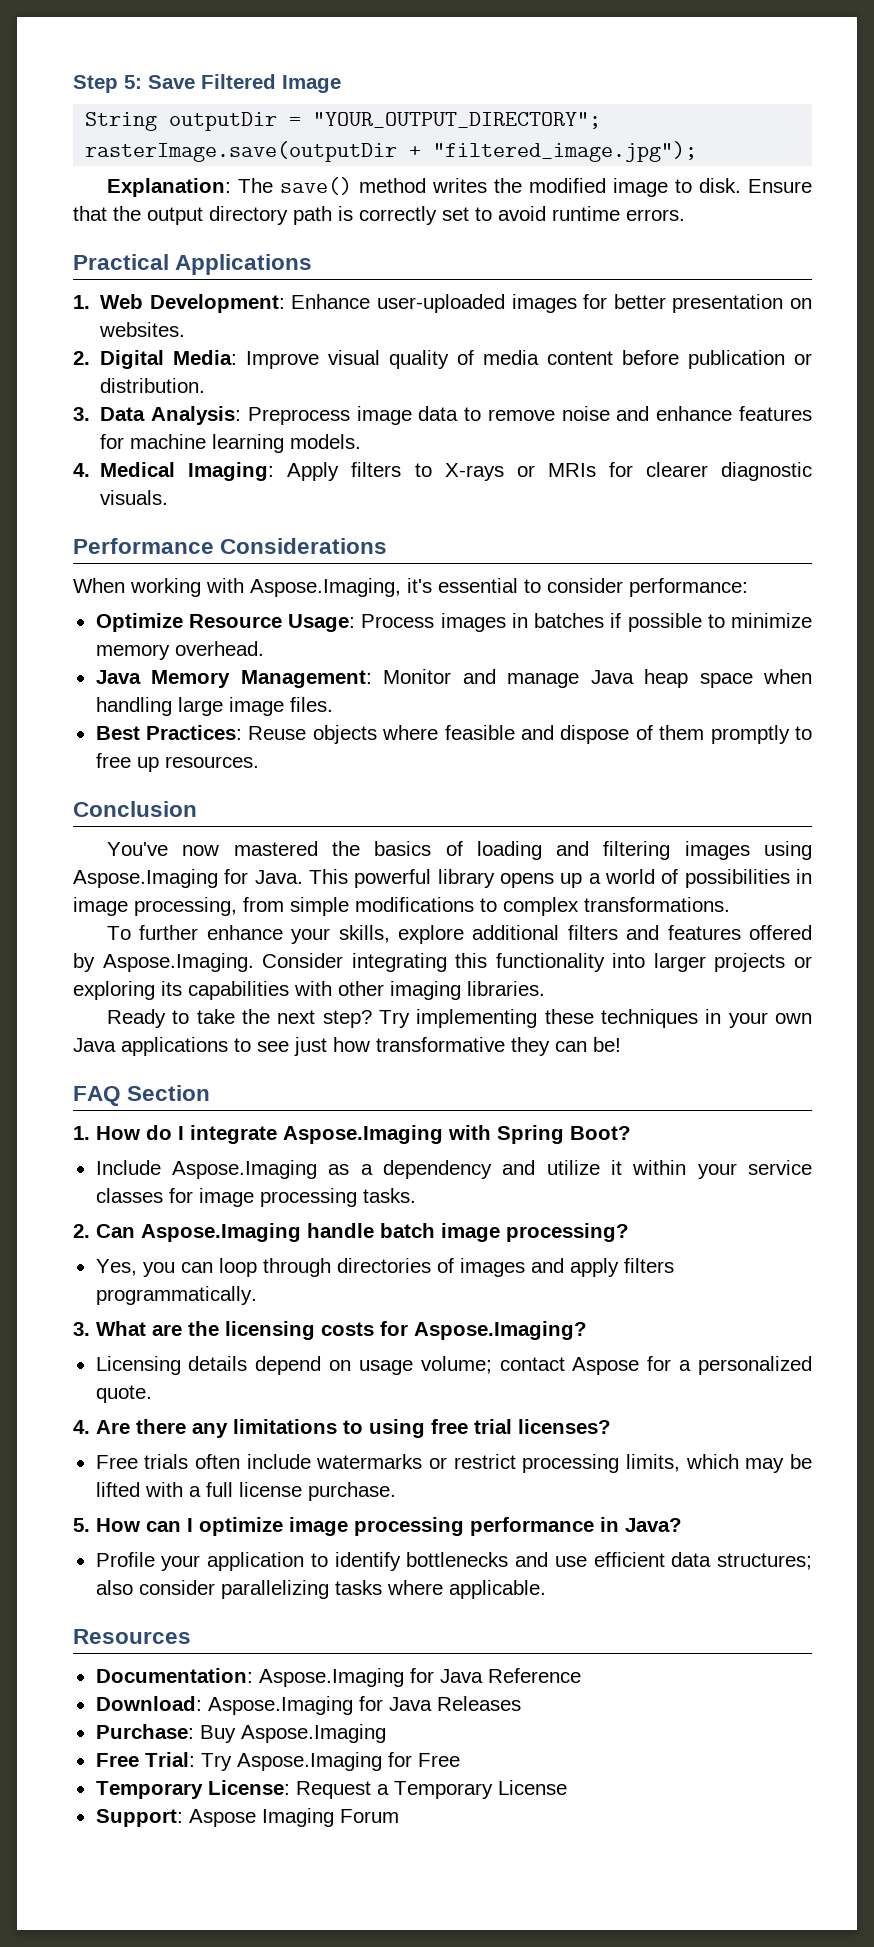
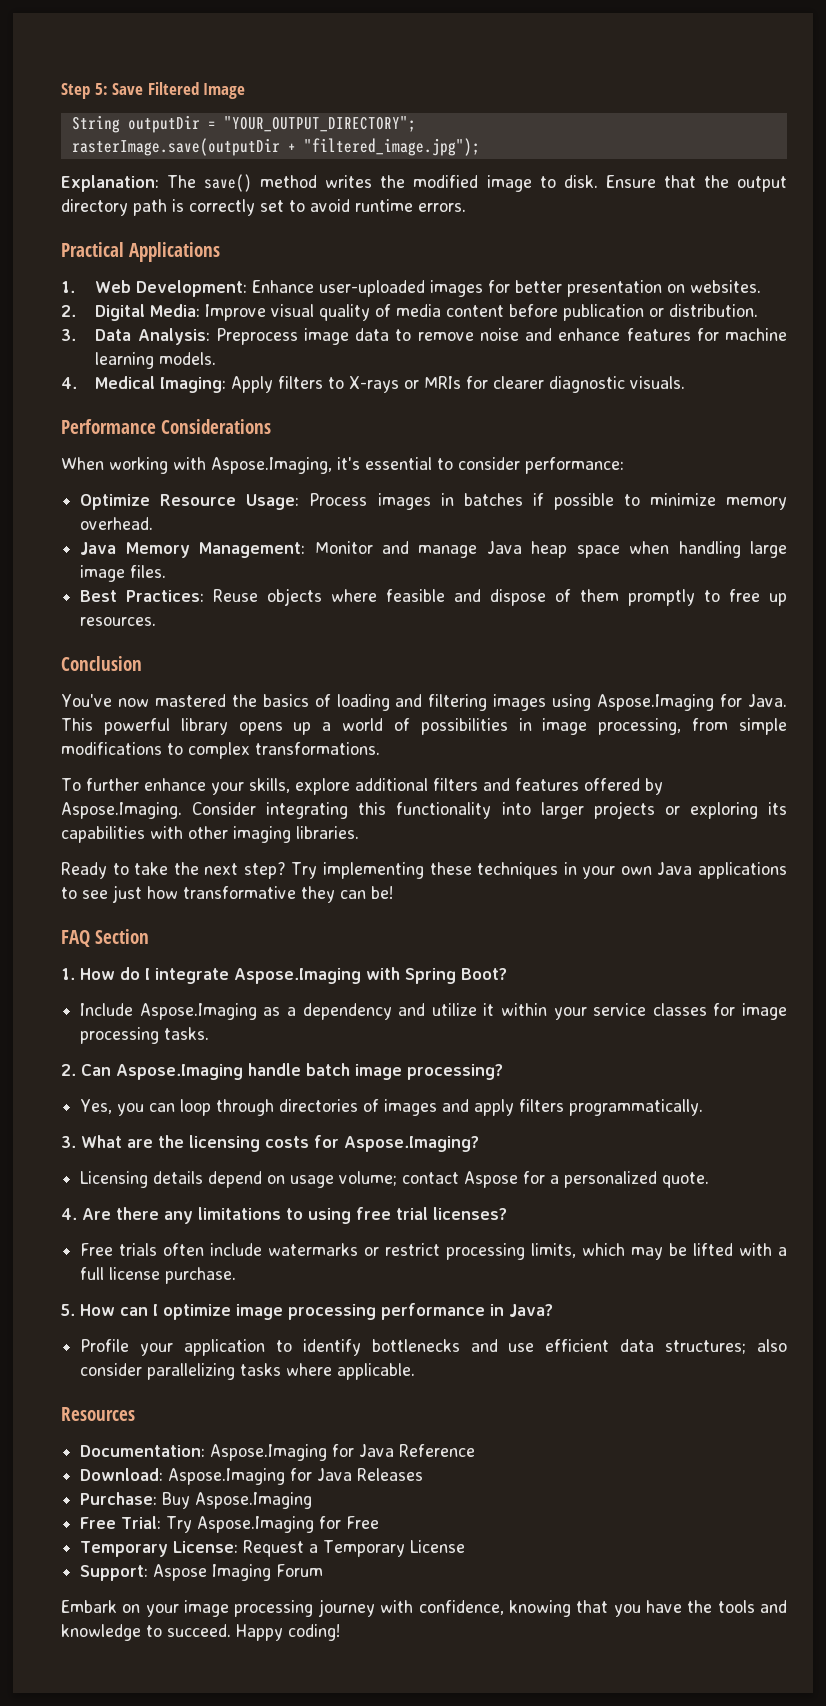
+ Embark on your image processing journey with confidence, knowing that you have the tools and knowledge to succeed. Happy coding!

